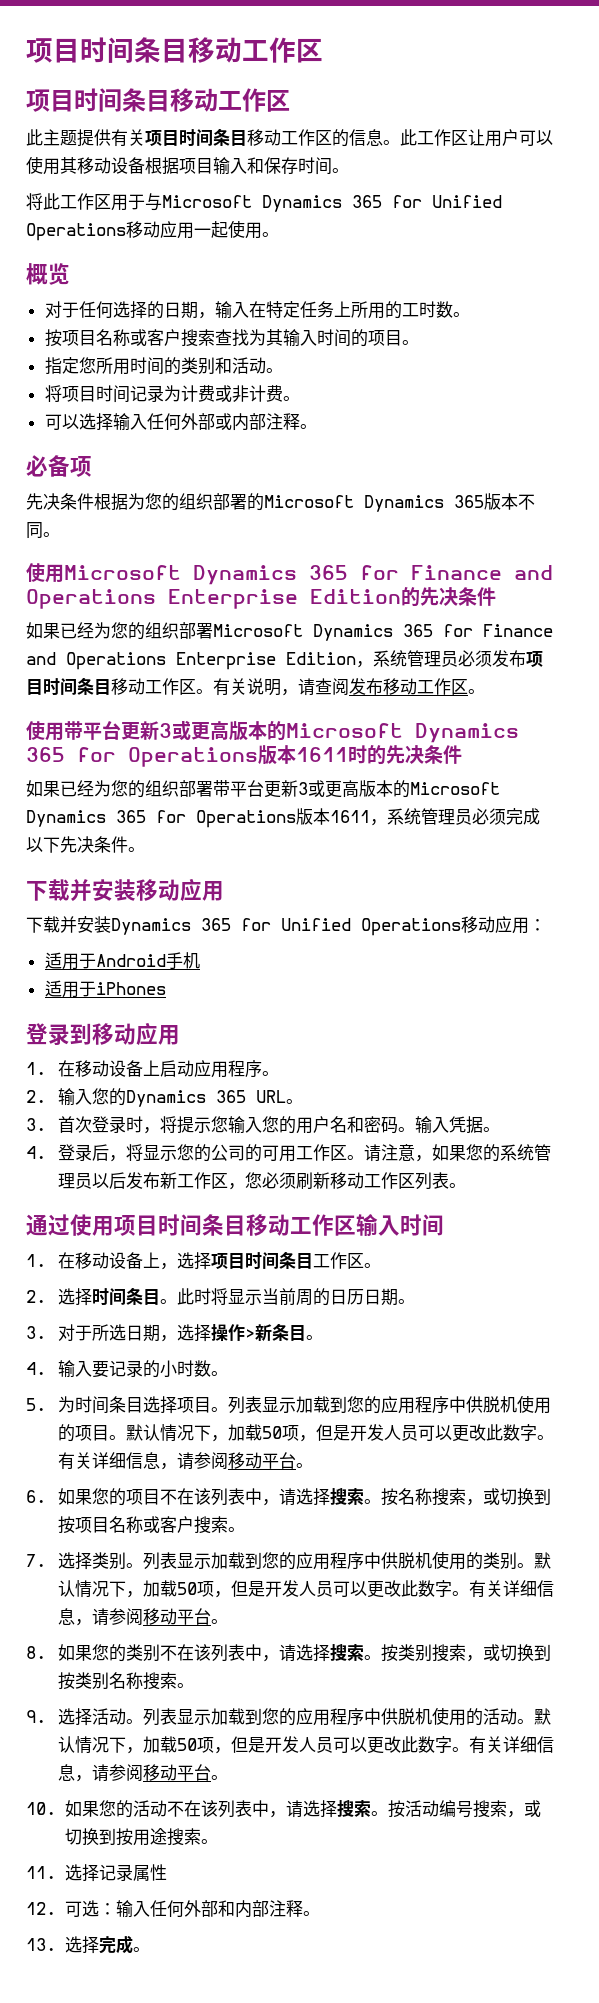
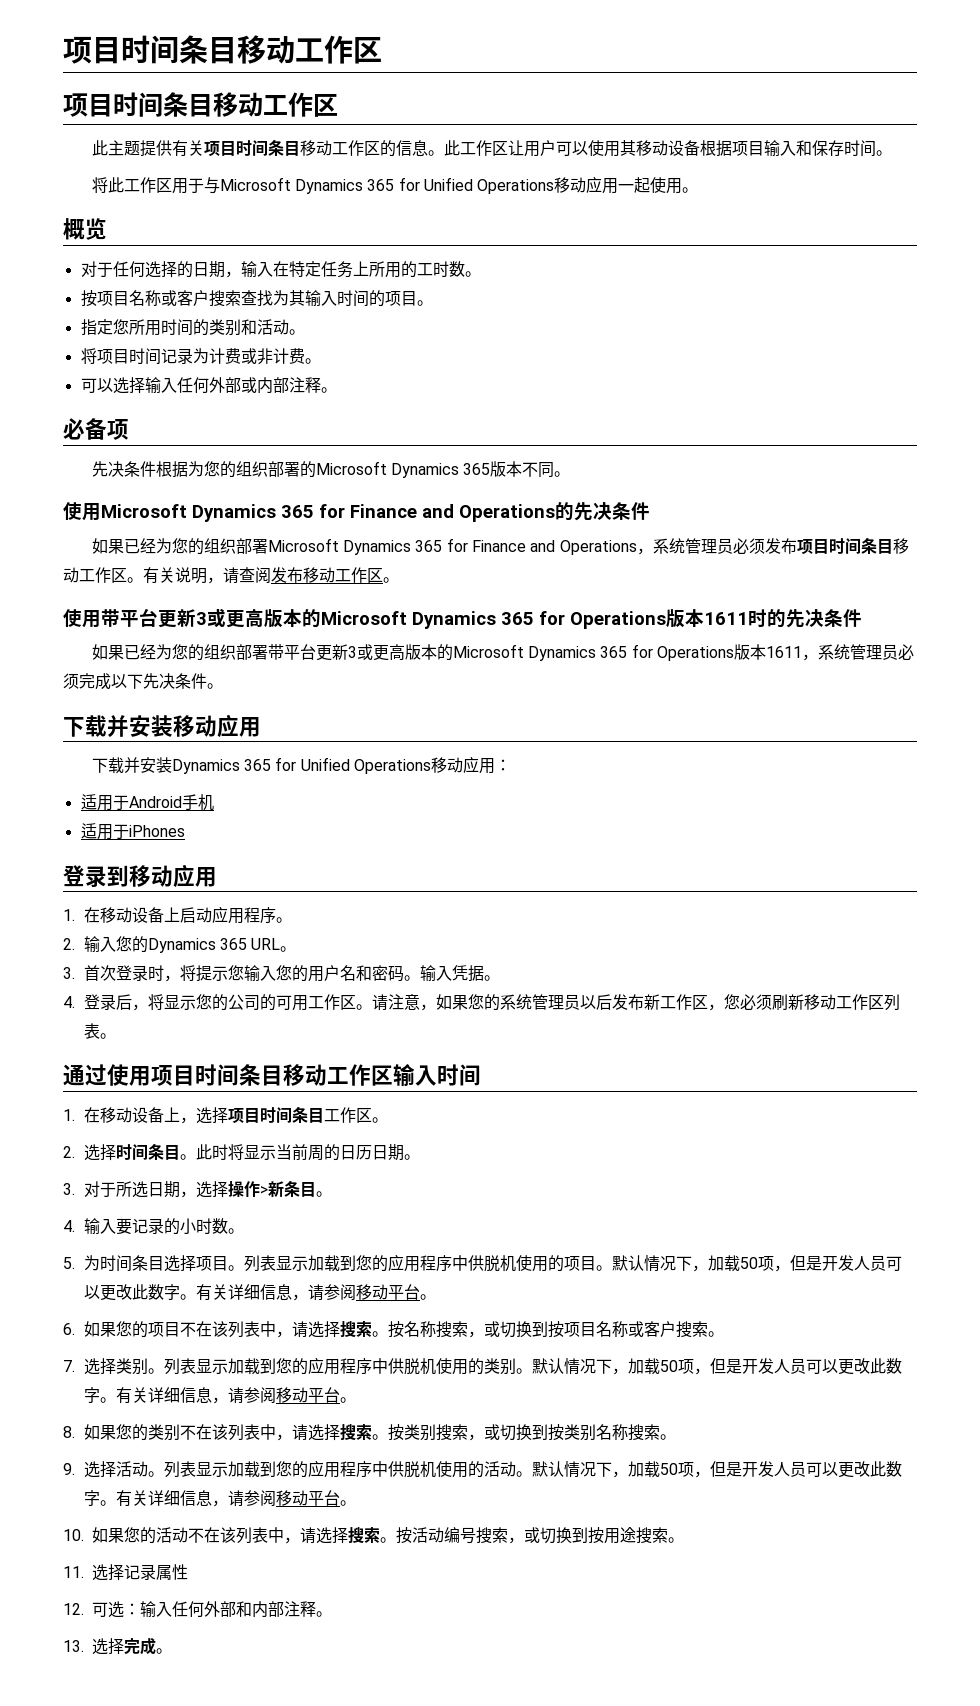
- 使用Microsoft Dynamics 365 for Finance and Operations Enterprise Edition的先决条件
+ 使用Microsoft Dynamics 365 for Finance and Operations的先决条件
- 如果已经为您的组织部署Microsoft Dynamics 365 for Finance and Operations Enterprise Edition，系统管理员必须发布项目时间条目移动工作区。
+ 如果已经为您的组织部署Microsoft Dynamics 365 for Finance and Operations，系统管理员必须发布项目时间条目移动工作区。

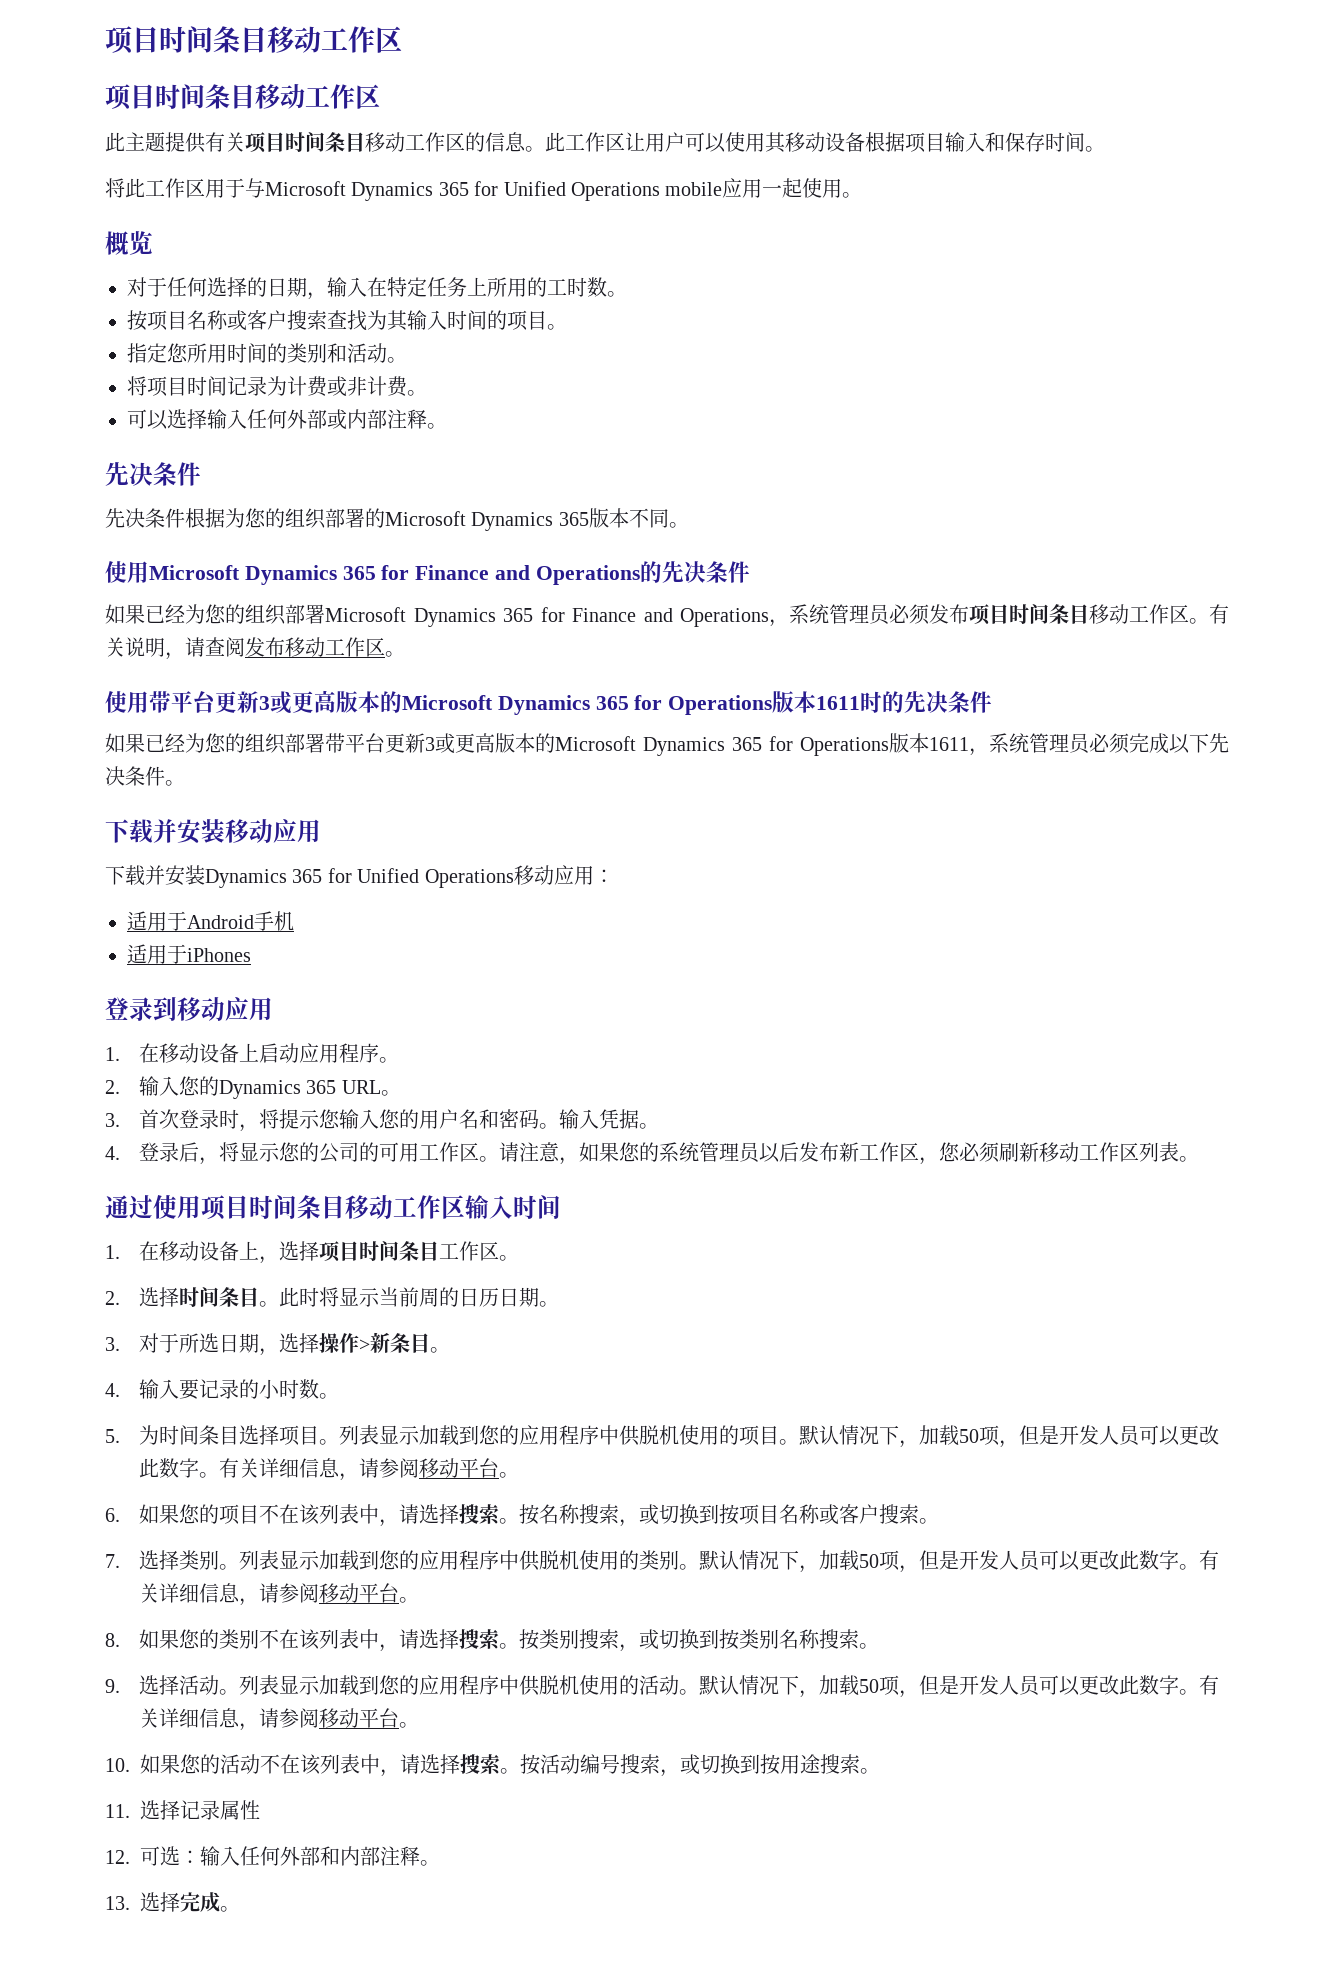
- 将此工作区用于与Microsoft Dynamics 365 for Unified Operations移动应用一起使用。
+ 将此工作区用于与Microsoft Dynamics 365 for Unified Operations mobile应用一起使用。
  可以选择输入任何外部或内部注释。
- 必备项
+ 先决条件

